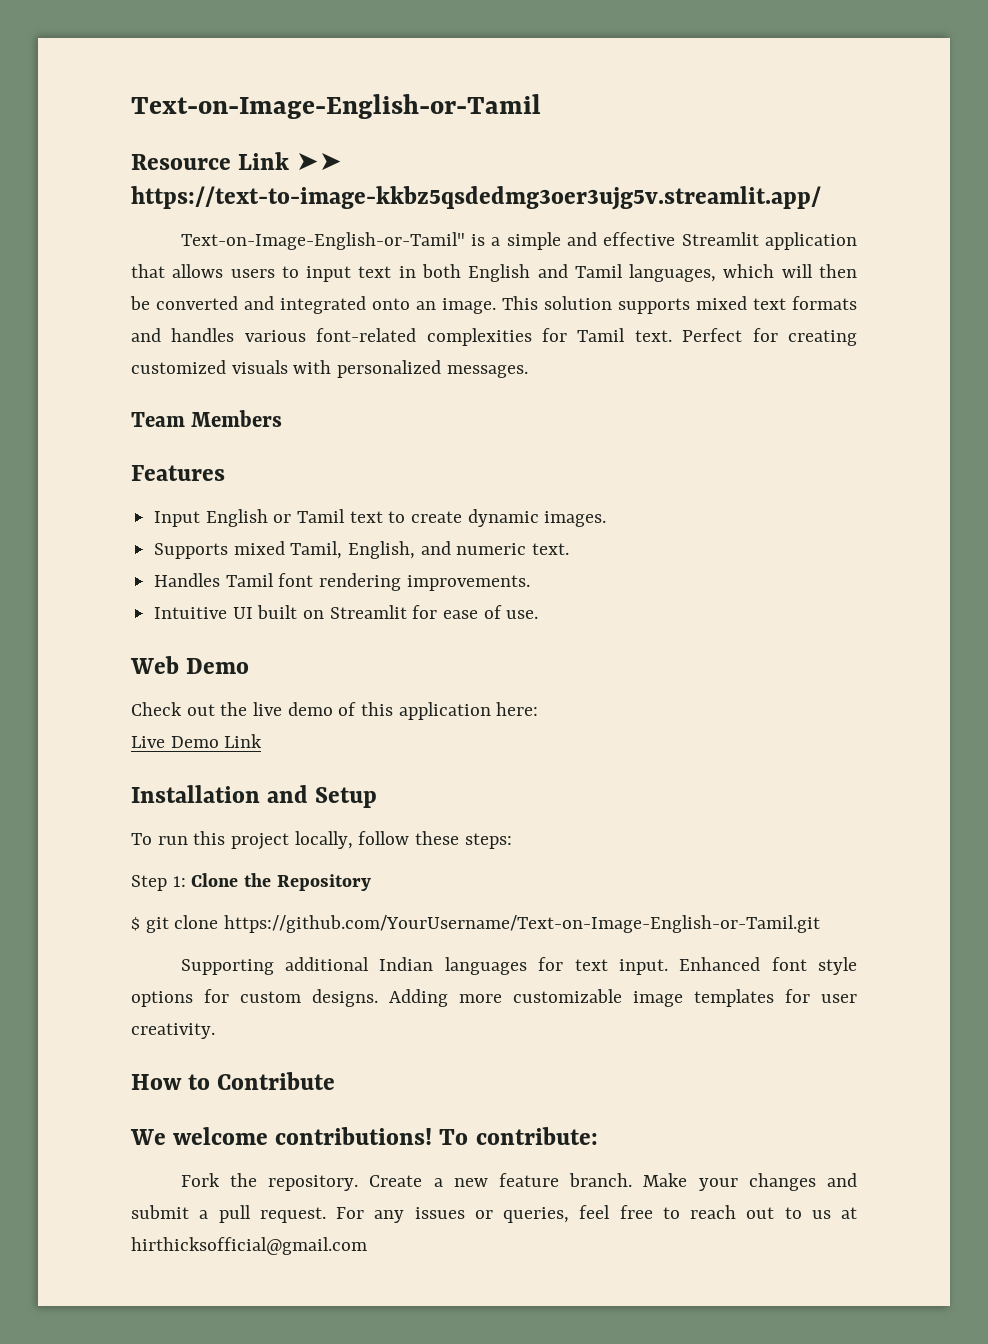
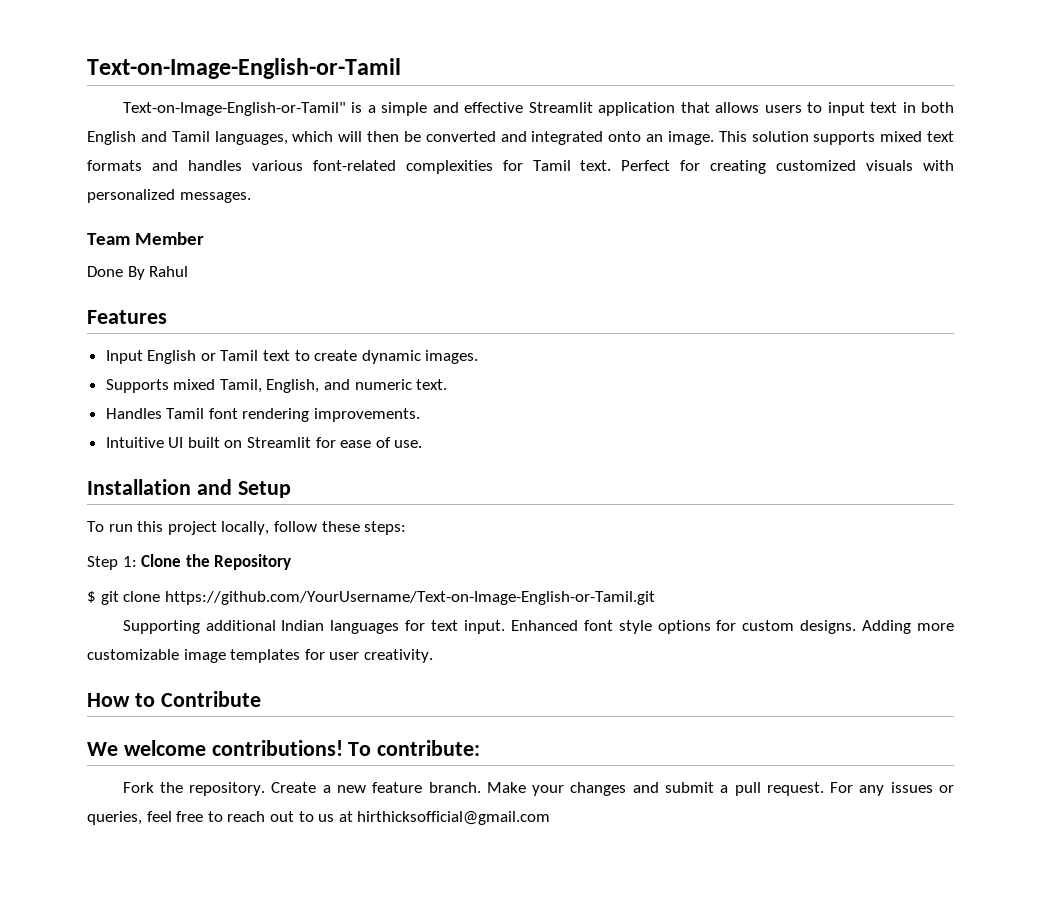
- Resource Link ➤➤ https://text-to-image-kkbz5qsdedmg3oer3ujg5v.streamlit.app/
- Team Members
+ Team Member
+ Done By Rahul
- Web Demo
- Check out the live demo of this application here:
- Live Demo Link

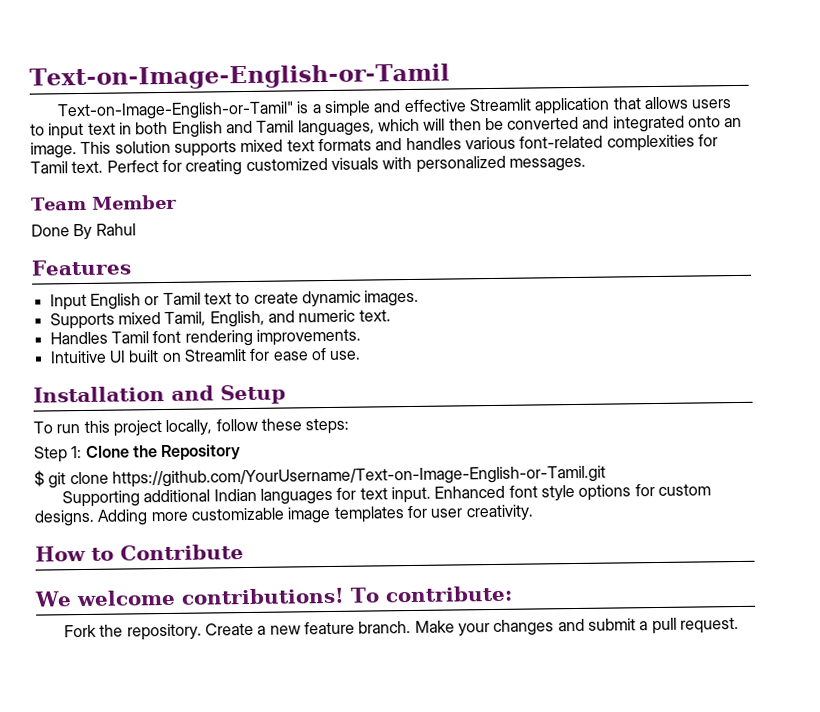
- For any issues or queries, feel free to reach out to us at hirthicksofficial@gmail.com

